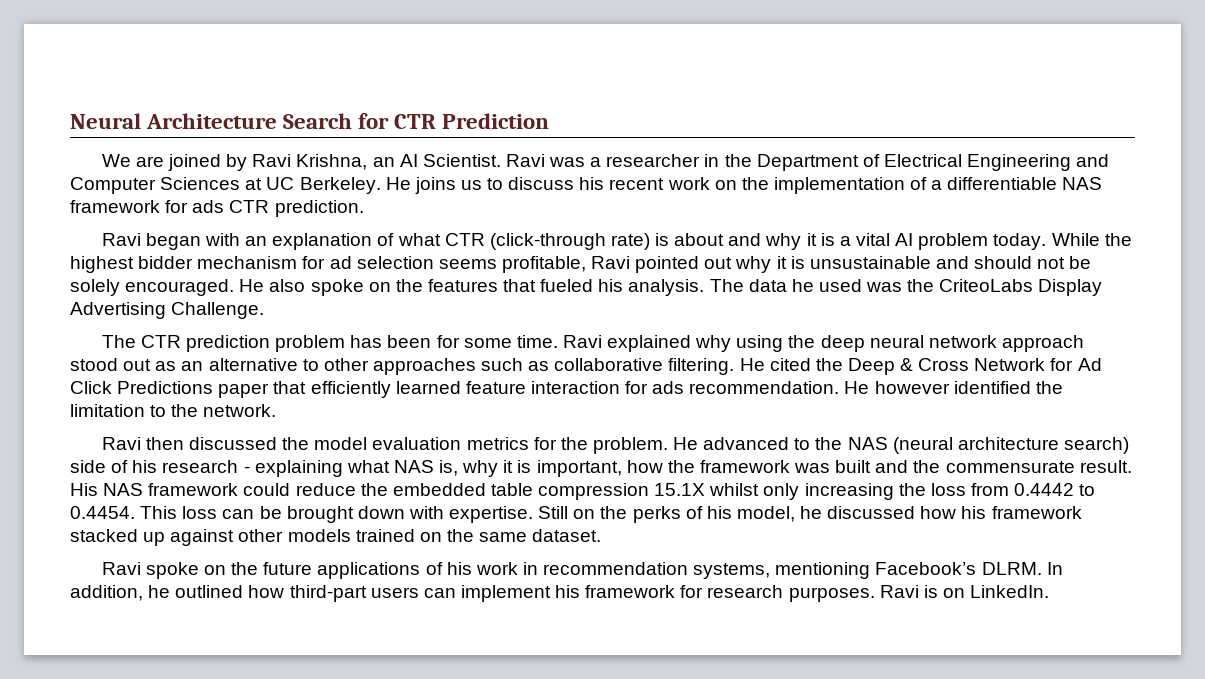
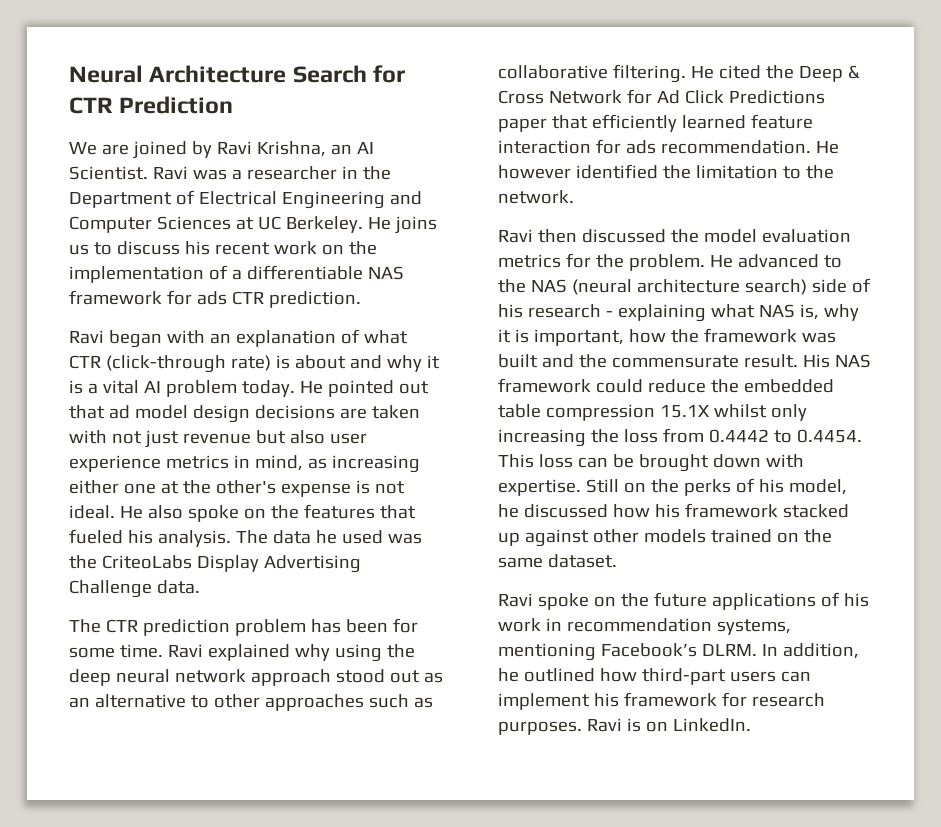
- While the highest bidder mechanism for ad selection seems profitable, Ravi pointed out why it is unsustainable and should not be solely encouraged.
+ He pointed out that ad model design decisions are taken with not just revenue but also user experience metrics in mind, as increasing either one at the other's expense is not ideal.
- The data he used was the CriteoLabs Display Advertising Challenge.
+ The data he used was the CriteoLabs Display Advertising Challenge data.

